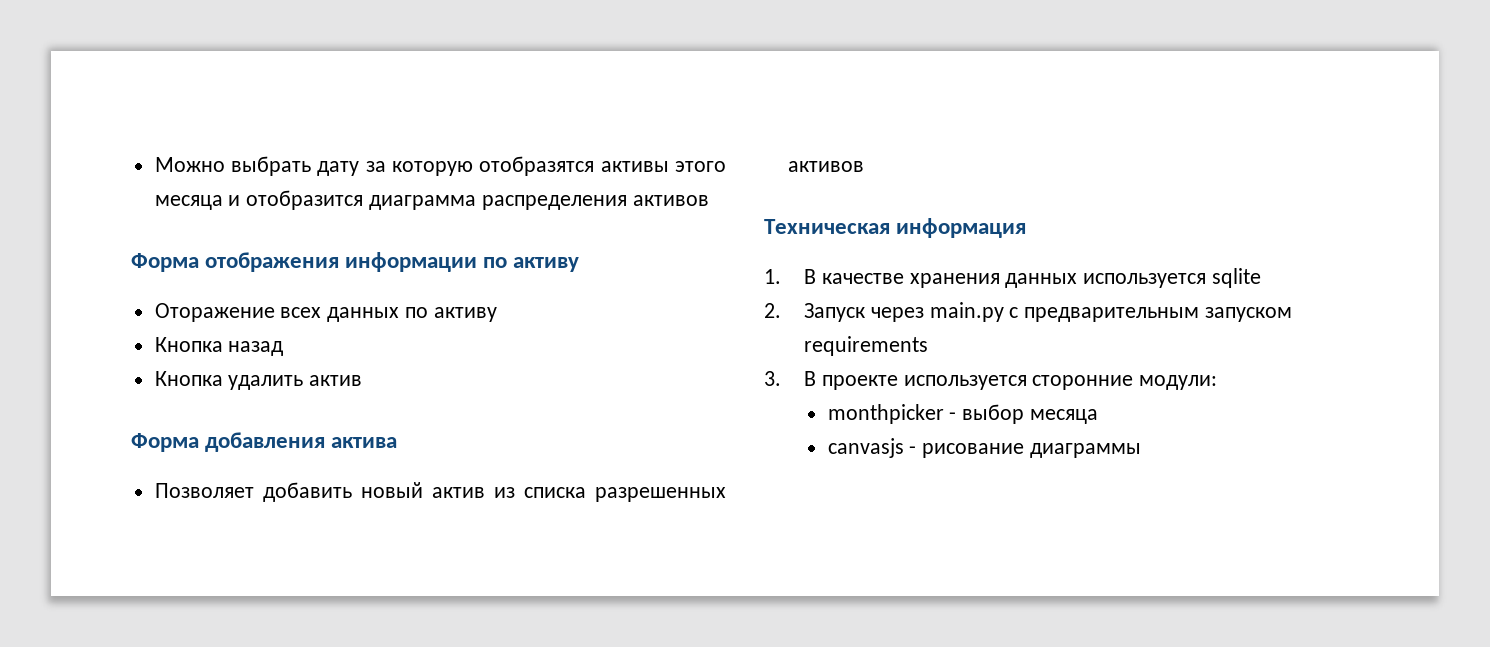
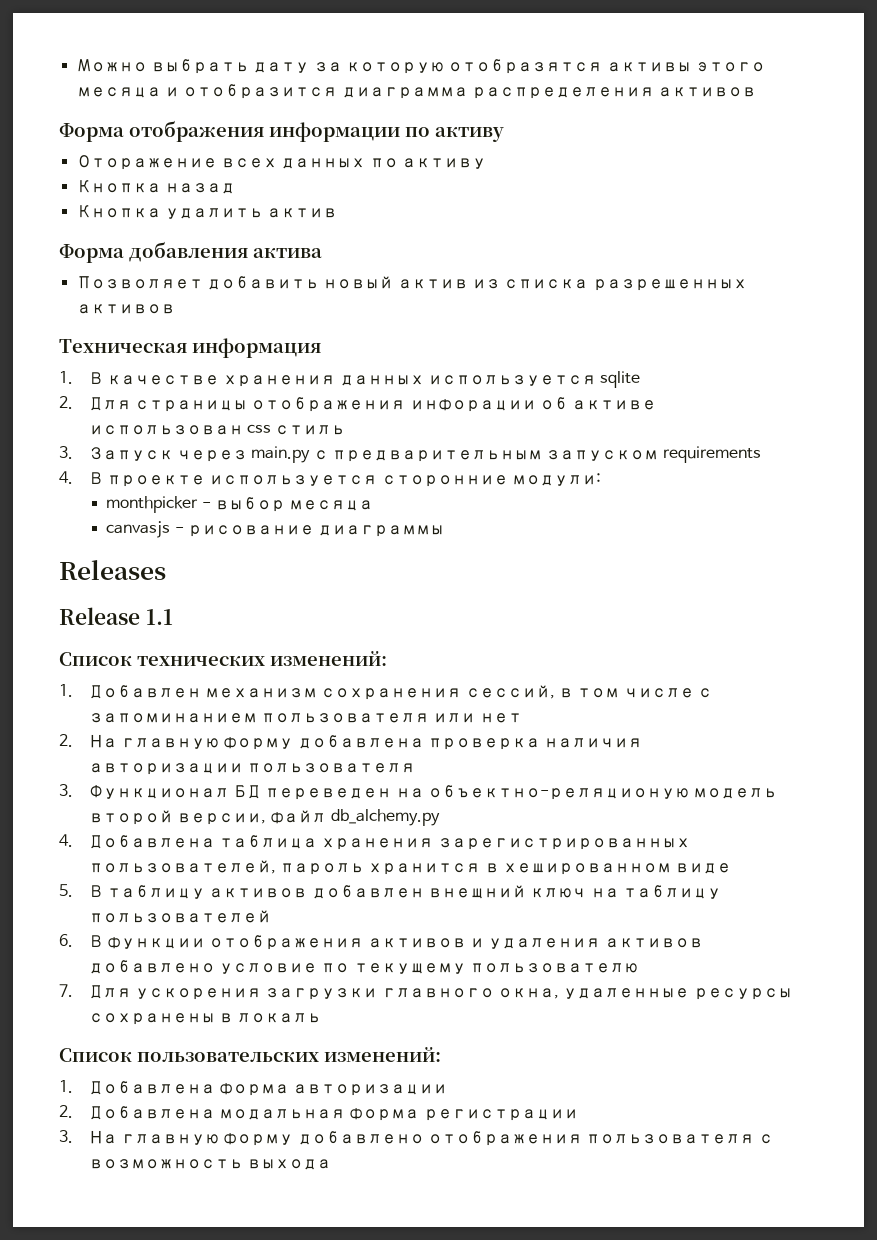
- 2. Запуск через main.py с предварительным запуском requirements
+ 2. Для страницы отображения инфорации об активе использован css стиль
+ 3. Запуск через main.py с предварительным запуском requirements
- 3. В проекте используется сторонние модули:
+ 4. В проекте используется сторонние модули:
+ Releases
+ Release 1.1
+ Список технических изменений:
+ 1. Добавлен механизм сохранения сессий, в том числе с запоминанием пользователя или нет
+ 2. На главную форму добавлена проверка наличия авторизации пользователя
+ 3. Функционал БД переведен на объектно-реляционую модель второй версии, файл db_alchemy.py
+ 4. Добавлена таблица хранения зарегистрированных пользователей, пароль хранится в хешированном виде
+ 5. В таблицу активов добавлен внещний ключ на таблицу пользователей
+ 6. В функции отображения активов и удаления активов добавлено условие по текущему пользователю
+ 7. Для ускорения загрузки главного окна, удаленные ресурсы сохранены в локаль
+ Список пользовательских изменений:
+ 1. Добавлена форма авторизации
+ 2. Добавлена модальная форма регистрации
+ 3. На главную форму добавлено отображения пользователя с возможность выхода

